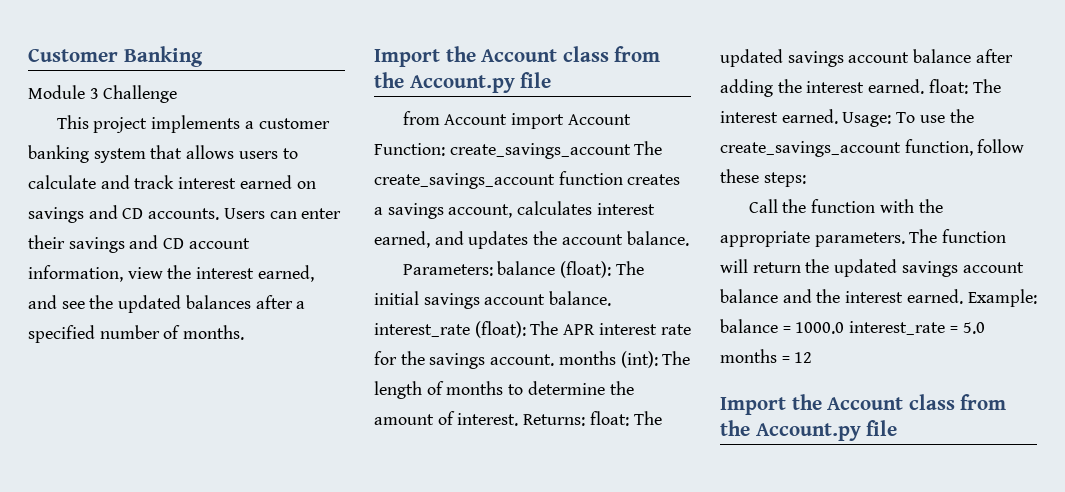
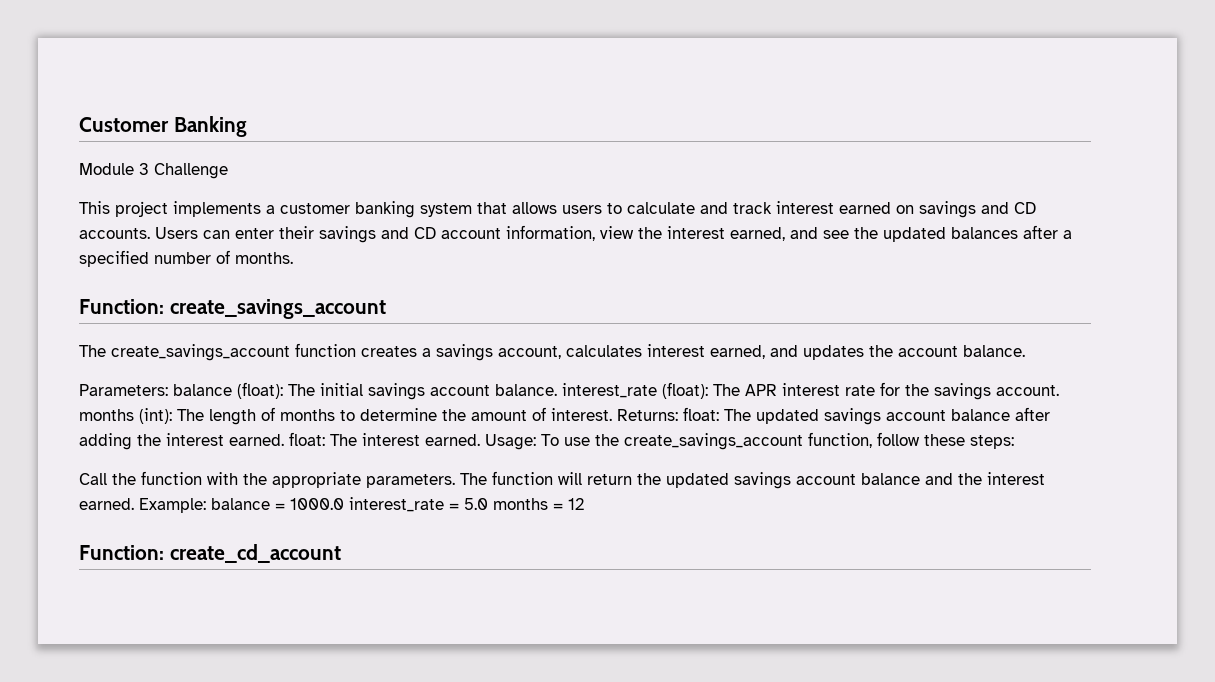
  Users can enter their savings and CD account information, view the interest earned, and see the updated balances after a specified number of months.
- Import the Account class from the Account.py file
- from Account import Account Function: create_savings_account The create_savings_account function creates a savings account, calculates interest earned, and updates the account balance.
+ Function: create_savings_account
+ The create_savings_account function creates a savings account, calculates interest earned, and updates the account balance.
  Example: balance = 1000.0 interest_rate = 5.0 months = 12
- Import the Account class from the Account.py file
+ Function: create_cd_account

